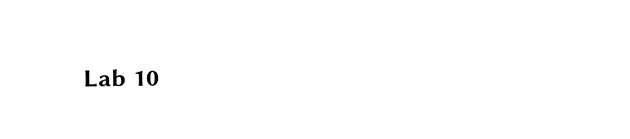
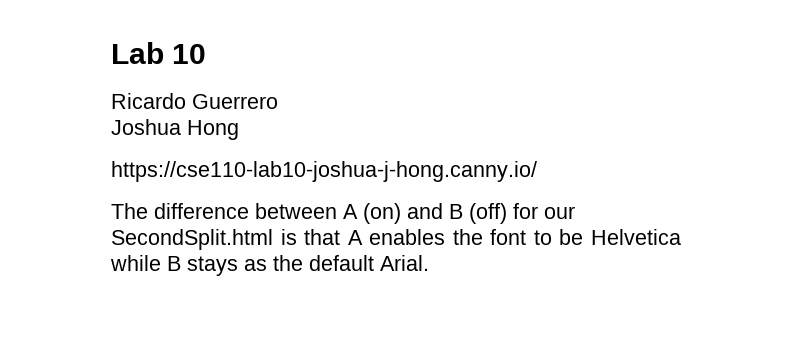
+ Ricardo Guerrero
+ Joshua Hong
+ https://cse110-lab10-joshua-j-hong.canny.io/
+ The difference between A (on) and B (off) for our SecondSplit.html is that A enables the font to be Helvetica while B stays as the default Arial.

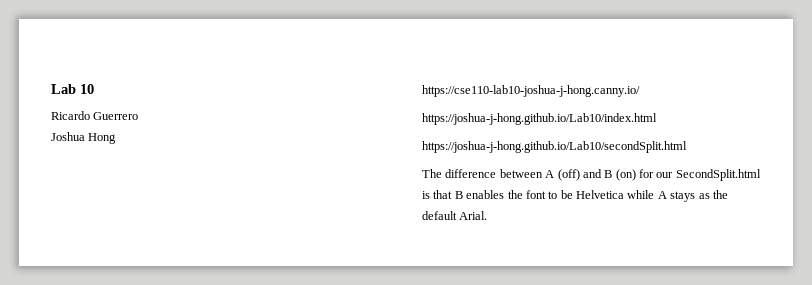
+ https://joshua-j-hong.github.io/Lab10/index.html
+ https://joshua-j-hong.github.io/Lab10/secondSplit.html
- The difference between A (on) and B (off) for our SecondSplit.html is that A enables the font to be Helvetica while B stays as the default Arial.
+ The difference between A (off) and B (on) for our SecondSplit.html is that B enables the font to be Helvetica while A stays as the default Arial.

